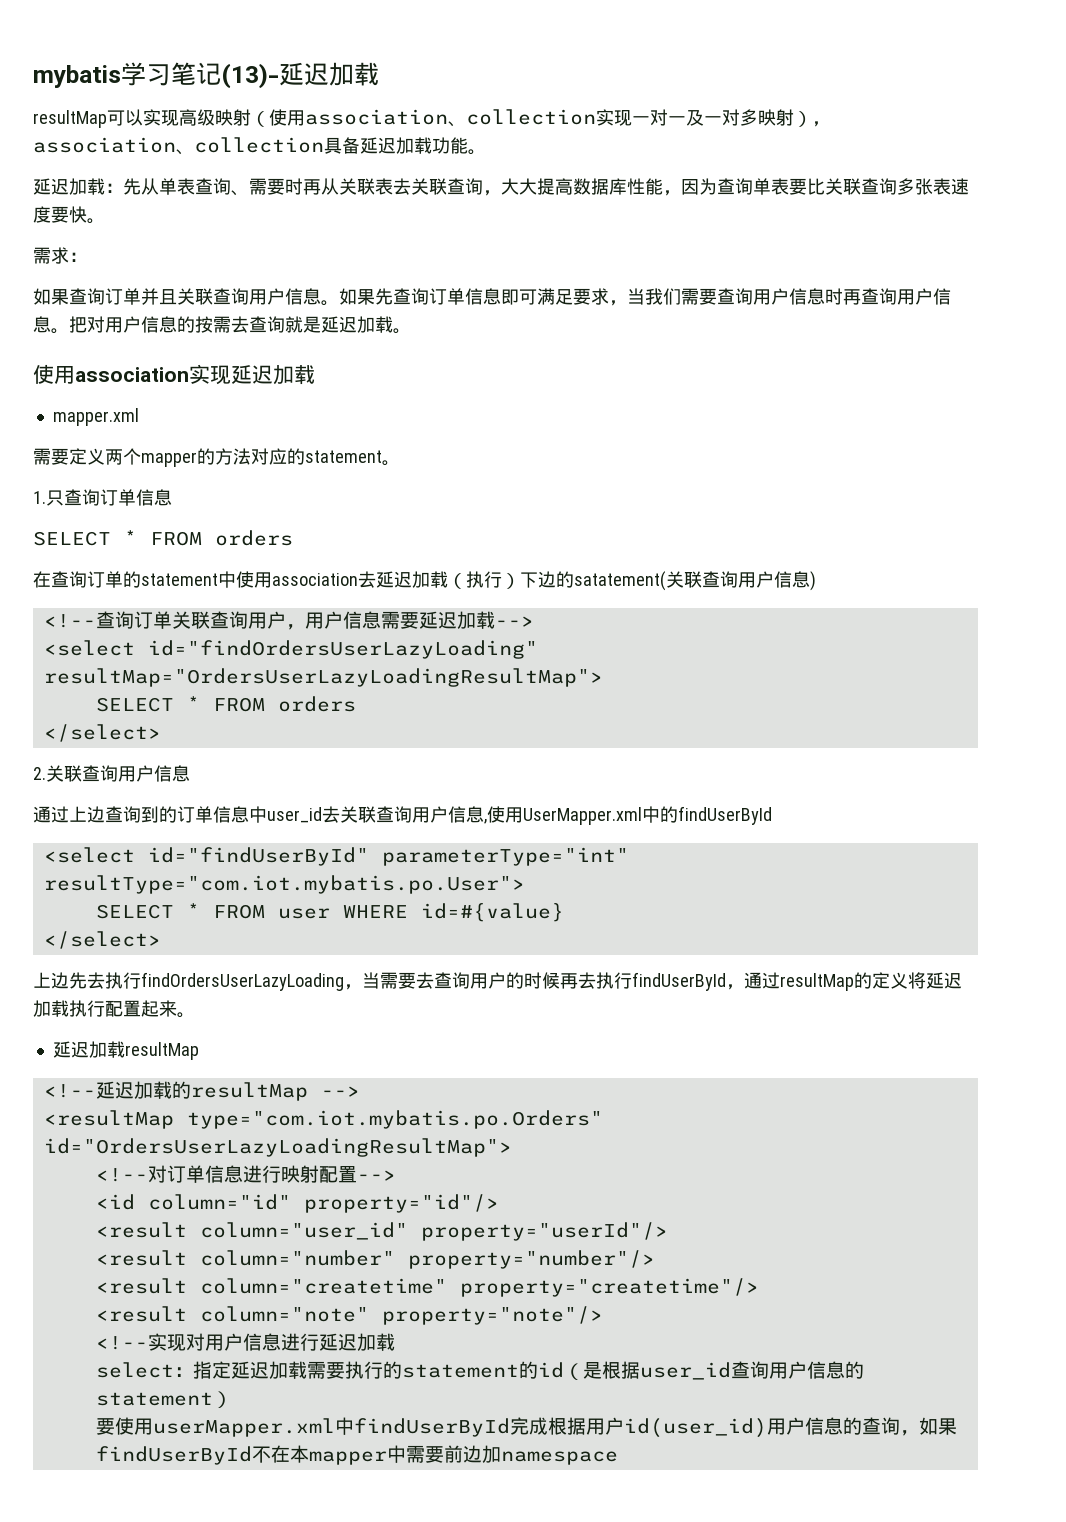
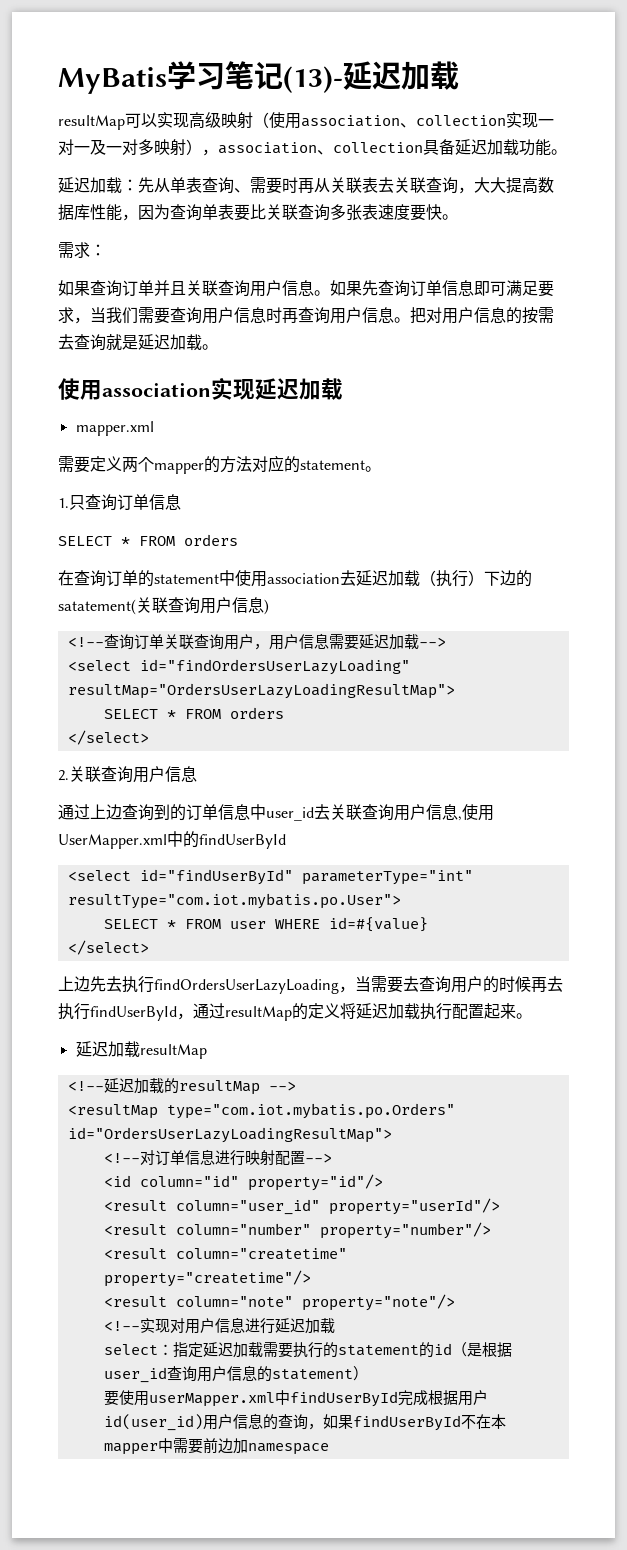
- mybatis学习笔记(13)-延迟加载
+ MyBatis学习笔记(13)-延迟加载

